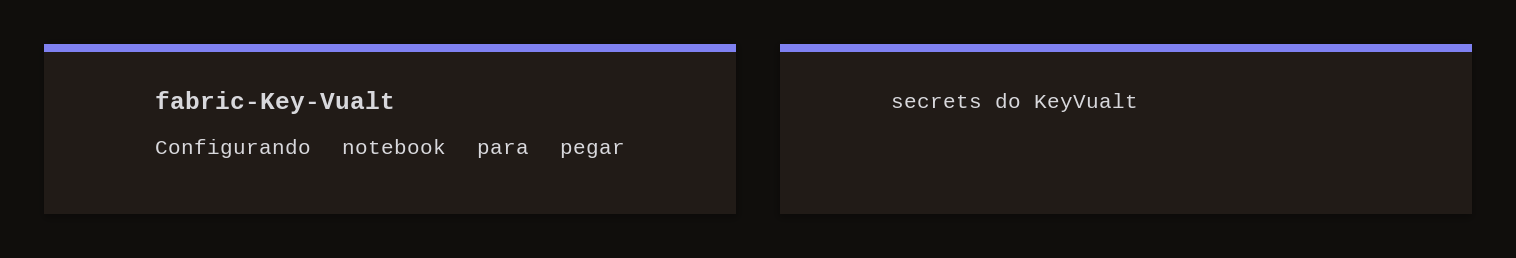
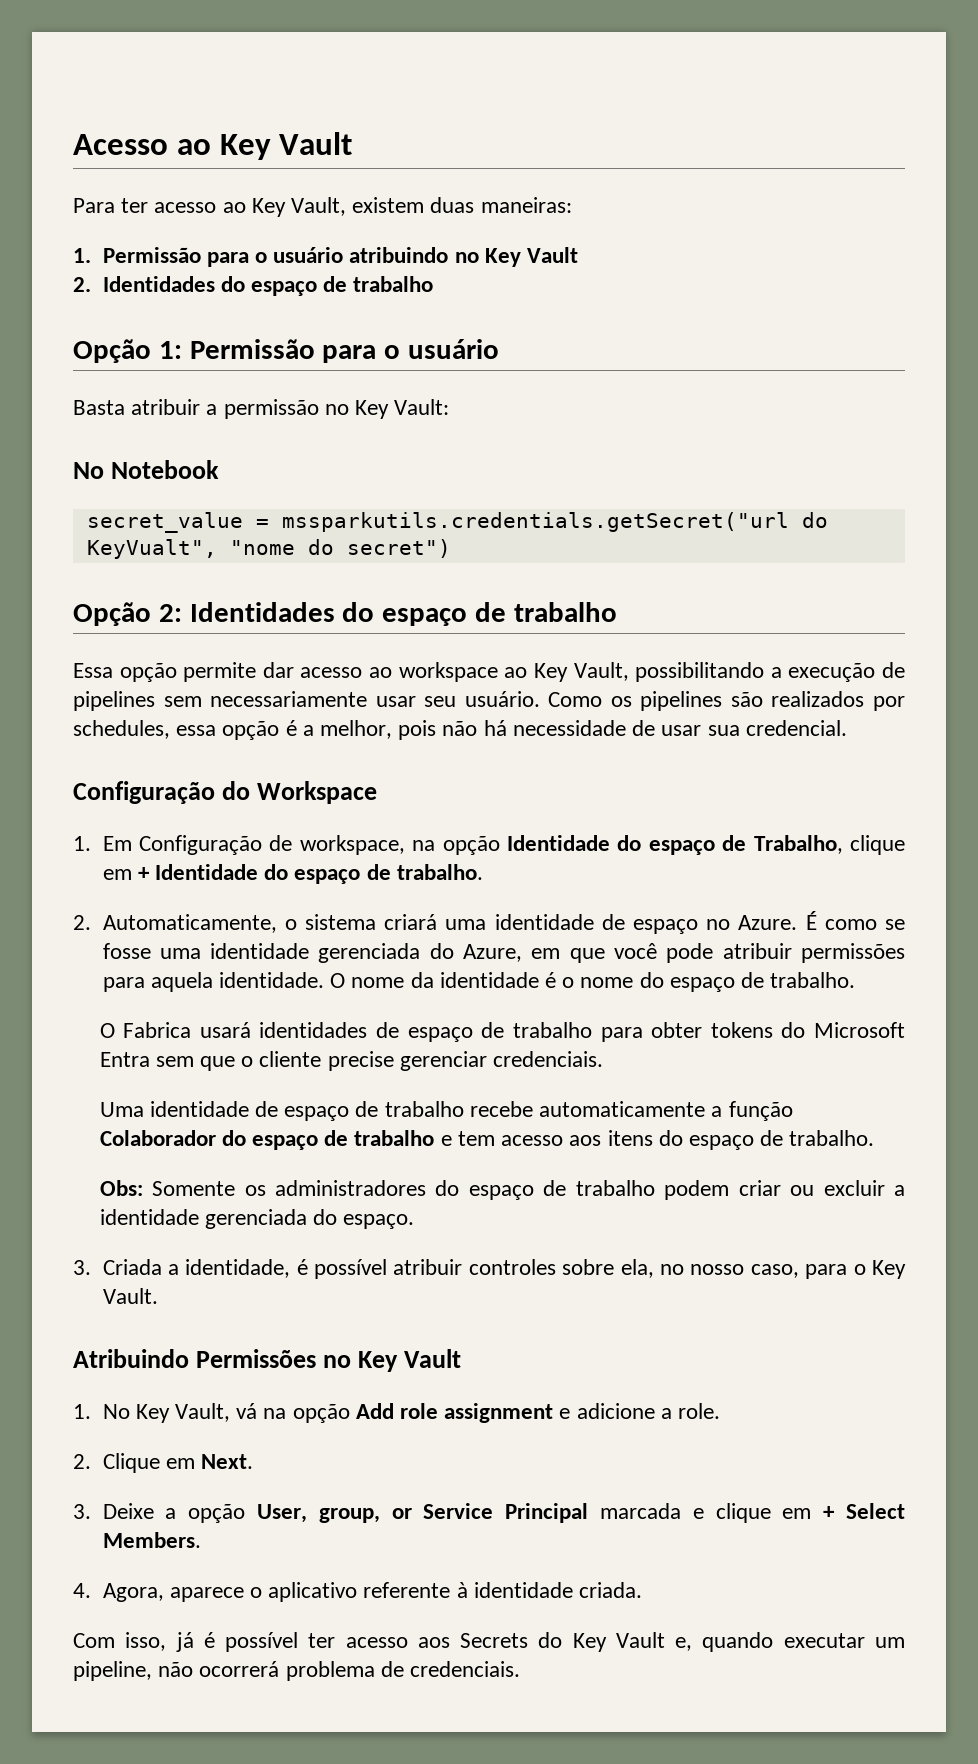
- fabric-Key-Vualt
- Configurando notebook para pegar secrets do KeyVualt
+ Acesso ao Key Vault
+ Para ter acesso ao Key Vault, existem duas maneiras:
+ 1. Permissão para o usuário atribuindo no Key Vault
+ 2. Identidades do espaço de trabalho
+ Opção 1: Permissão para o usuário
+ Basta atribuir a permissão no Key Vault:
+ No Notebook
+ secret_value = mssparkutils.credentials.getSecret("url do KeyVualt", "nome do secret")
+ Opção 2: Identidades do espaço de trabalho
+ Essa opção permite dar acesso ao workspace ao Key Vault, possibilitando a execução de pipelines sem necessariamente usar seu usuário. Como os pipelines são realizados por schedules, essa opção é a melhor, pois não há necessidade de usar sua credencial.
+ Configuração do Workspace
+ 1. Em Configuração de workspace, na opção Identidade do espaço de Trabalho, clique em + Identidade do espaço de trabalho.
+ 2. Automaticamente, o sistema criará uma identidade de espaço no Azure. É como se fosse uma identidade gerenciada do Azure, em que você pode atribuir permissões para aquela identidade. O nome da identidade é o nome do espaço de trabalho.
+ O Fabrica usará identidades de espaço de trabalho para obter tokens do Microsoft Entra sem que o cliente precise gerenciar credenciais.
+ Uma identidade de espaço de trabalho recebe automaticamente a função Colaborador do espaço de trabalho e tem acesso aos itens do espaço de trabalho.
+ Obs: Somente os administradores do espaço de trabalho podem criar ou excluir a identidade gerenciada do espaço.
+ 3. Criada a identidade, é possível atribuir controles sobre ela, no nosso caso, para o Key Vault.
+ Atribuindo Permissões no Key Vault
+ 1. No Key Vault, vá na opção Add role assignment e adicione a role.
+ 2. Clique em Next.
+ 3. Deixe a opção User, group, or Service Principal marcada e clique em + Select Members.
+ 4. Agora, aparece o aplicativo referente à identidade criada.
+ Com isso, já é possível ter acesso aos Secrets do Key Vault e, quando executar um pipeline, não ocorrerá problema de credenciais.

